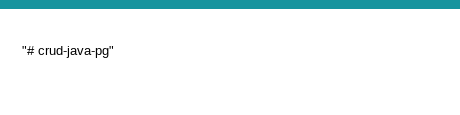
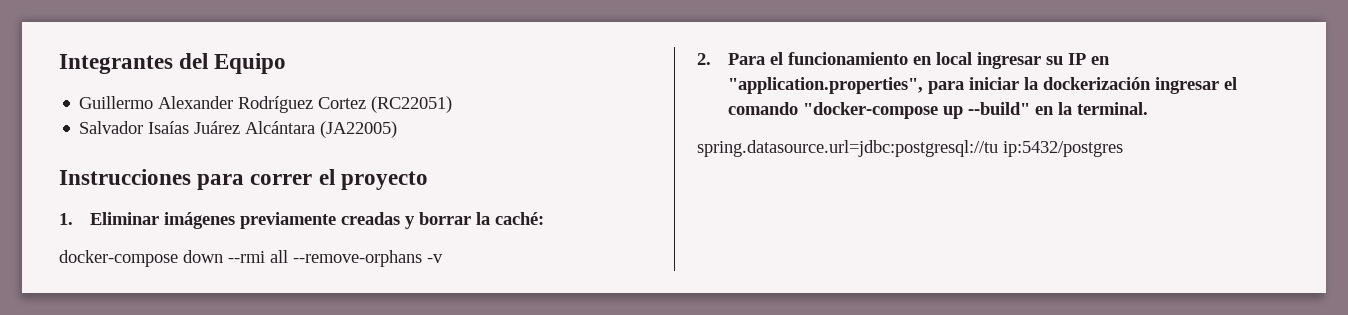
- "# crud-java-pg"
+ Integrantes del Equipo
+ Guillermo Alexander Rodríguez Cortez (RC22051)
+ Salvador Isaías Juárez Alcántara (JA22005)
+ Instrucciones para correr el proyecto
+ 1. Eliminar imágenes previamente creadas y borrar la caché:
+ docker-compose down --rmi all --remove-orphans -v
+ 2. Para el funcionamiento en local ingresar su IP en "application.properties", para iniciar la dockerización ingresar el comando "docker-compose up --build" en la terminal.
+ spring.datasource.url=jdbc:postgresql://tu ip:5432/postgres

